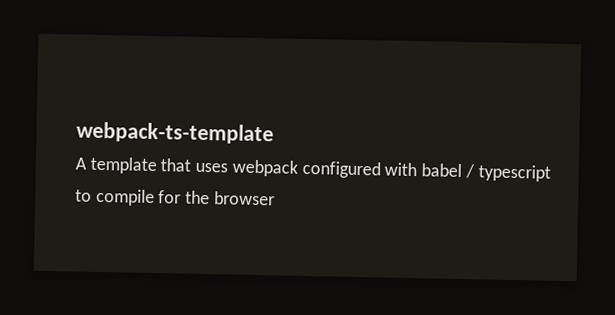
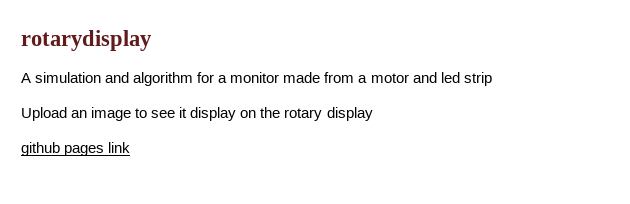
- webpack-ts-template
+ rotarydisplay
- A template that uses webpack configured with babel / typescript
- to compile for the browser
+ A simulation and algorithm for a monitor made from a motor and led strip
+ Upload an image to see it display on the rotary display
+ github pages link

